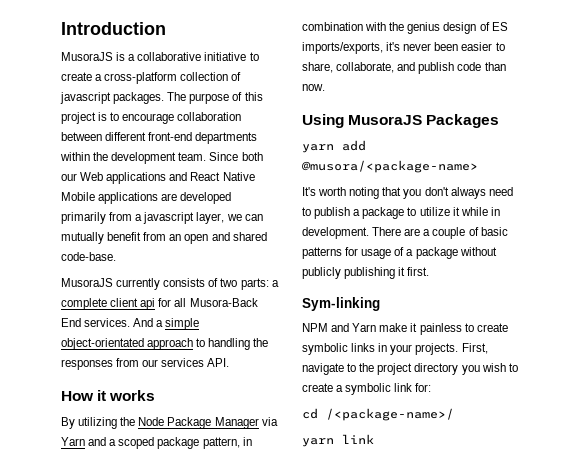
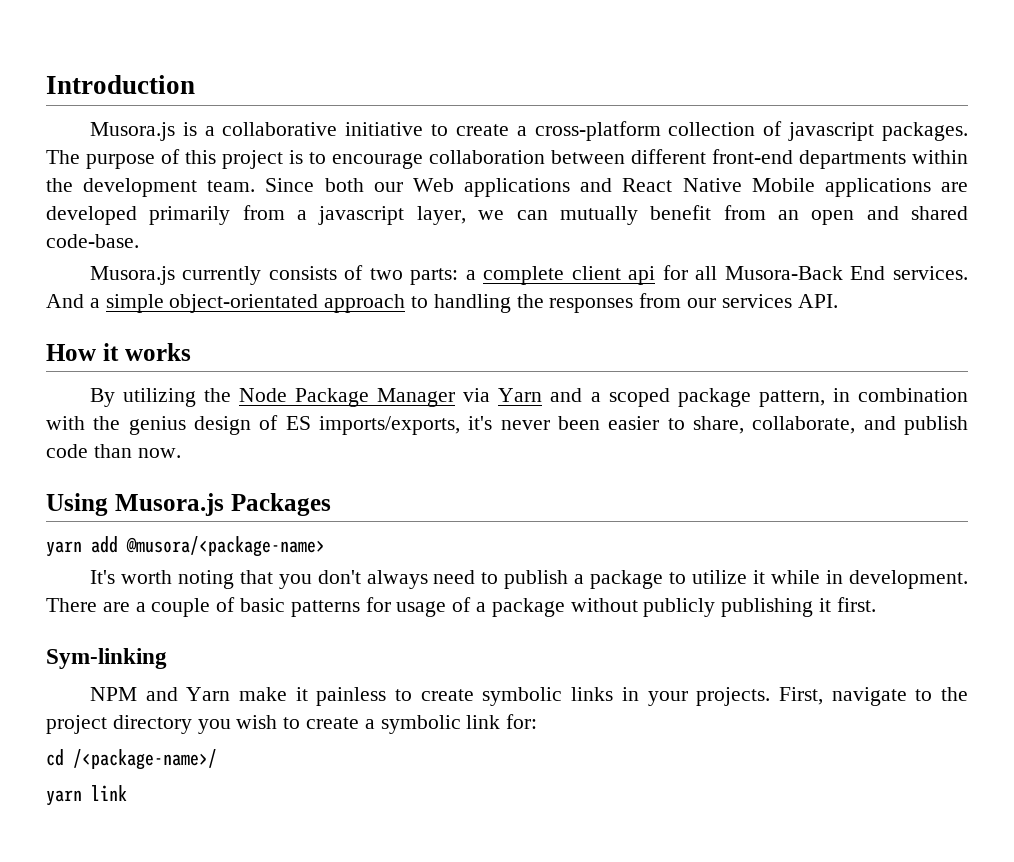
- MusoraJS is a collaborative initiative to create a cross-platform collection of javascript packages.
+ Musora.js is a collaborative initiative to create a cross-platform collection of javascript packages.
- MusoraJS currently consists of two parts: a complete client api for all Musora-Back End services.
+ Musora.js currently consists of two parts: a complete client api for all Musora-Back End services.
- Using MusoraJS Packages
+ Using Musora.js Packages

